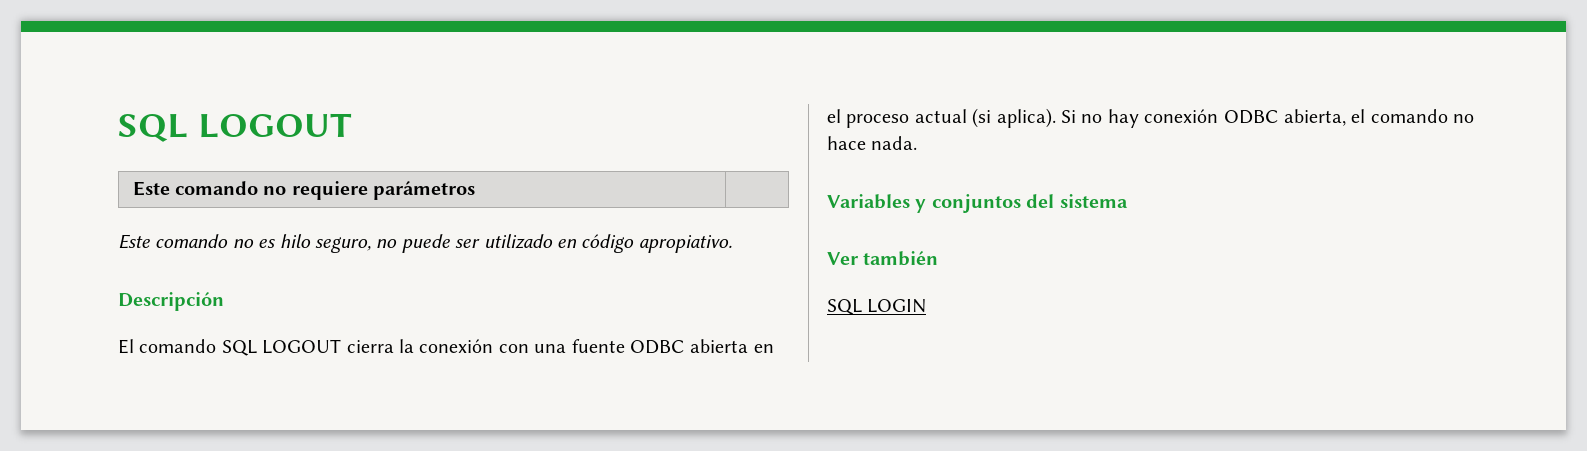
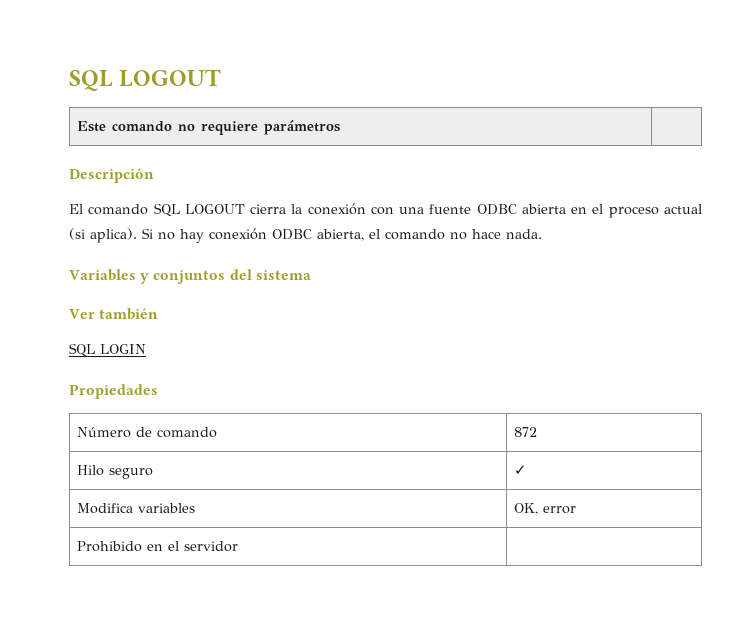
- Este comando no es hilo seguro, no puede ser utilizado en código apropiativo.
+ Propiedades
+ Número de comando | 872
+ Hilo seguro | ✓
+ Modifica variables | OK, error
+ Prohibido en el servidor |

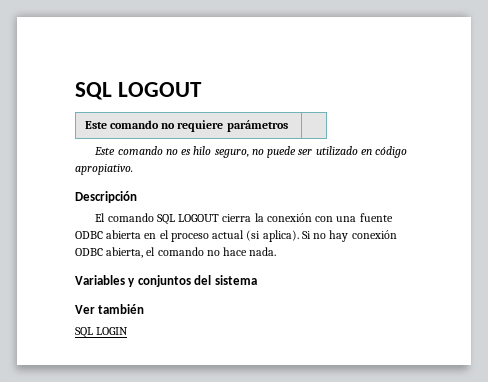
+ Este comando no es hilo seguro, no puede ser utilizado en código apropiativo.
- Propiedades
- Número de comando | 872
- Hilo seguro | ✓
- Modifica variables | OK, error
- Prohibido en el servidor |

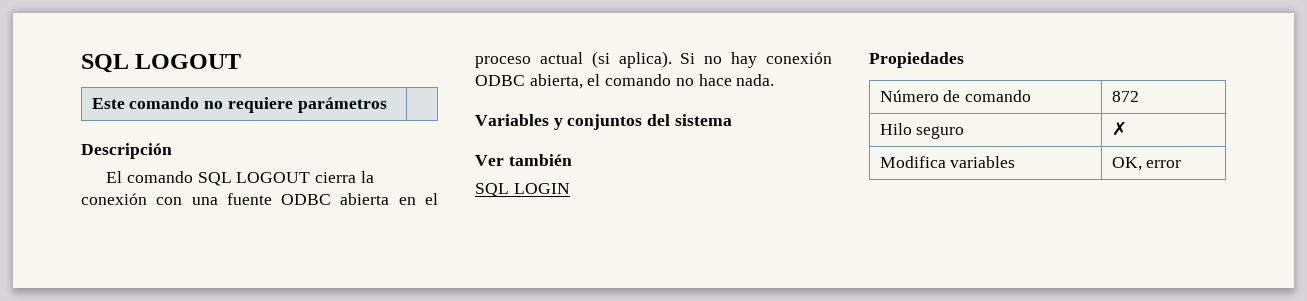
- Este comando no es hilo seguro, no puede ser utilizado en código apropiativo.
+ Propiedades
+ Número de comando | 872
+ Hilo seguro | ✗
+ Modifica variables | OK, error

